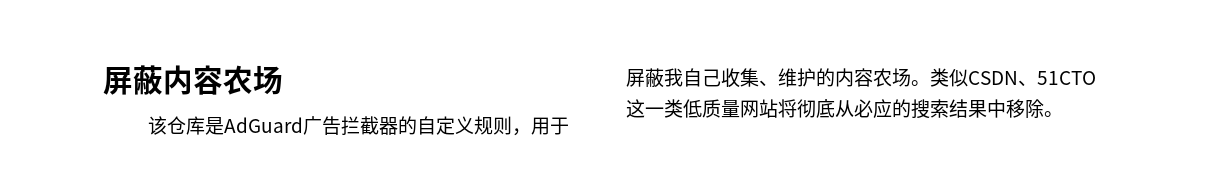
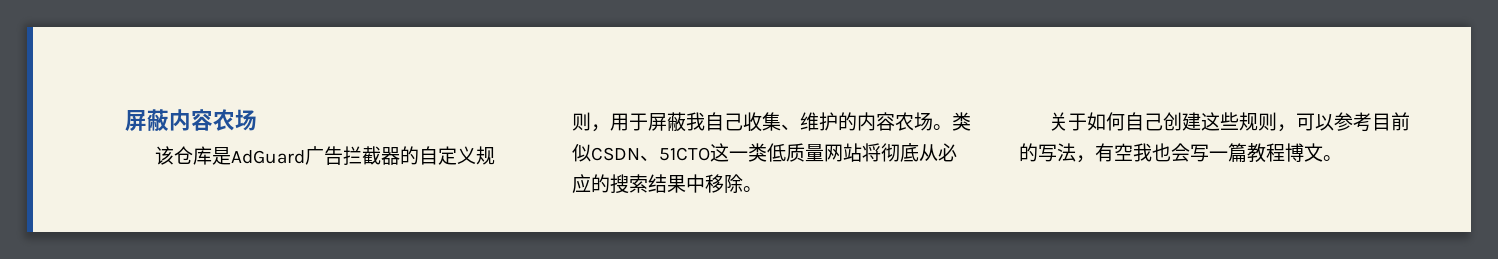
+ 关于如何自己创建这些规则，可以参考目前的写法，有空我也会写一篇教程博文。

